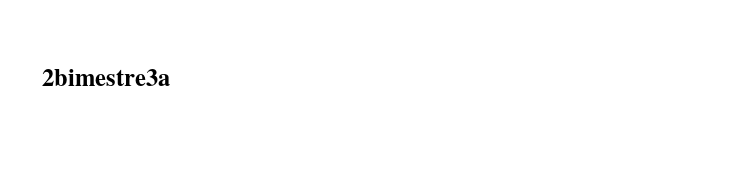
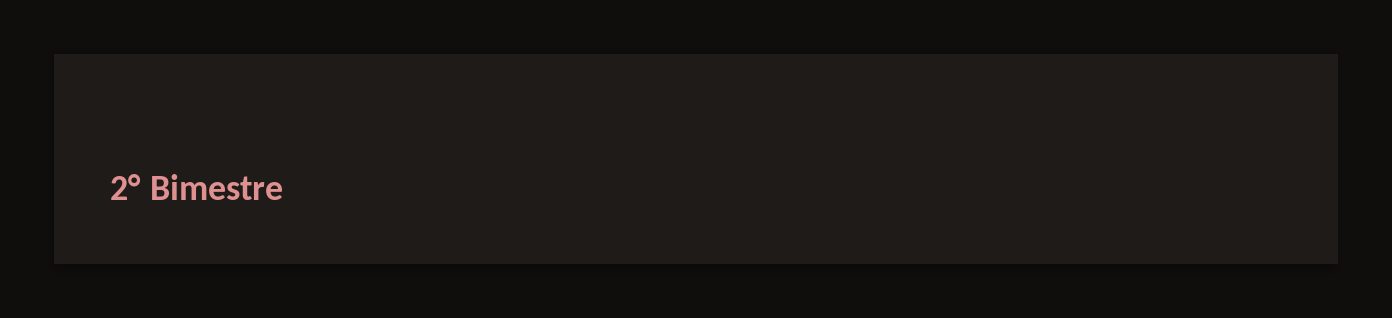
- 2bimestre3a
+ 2° Bimestre

